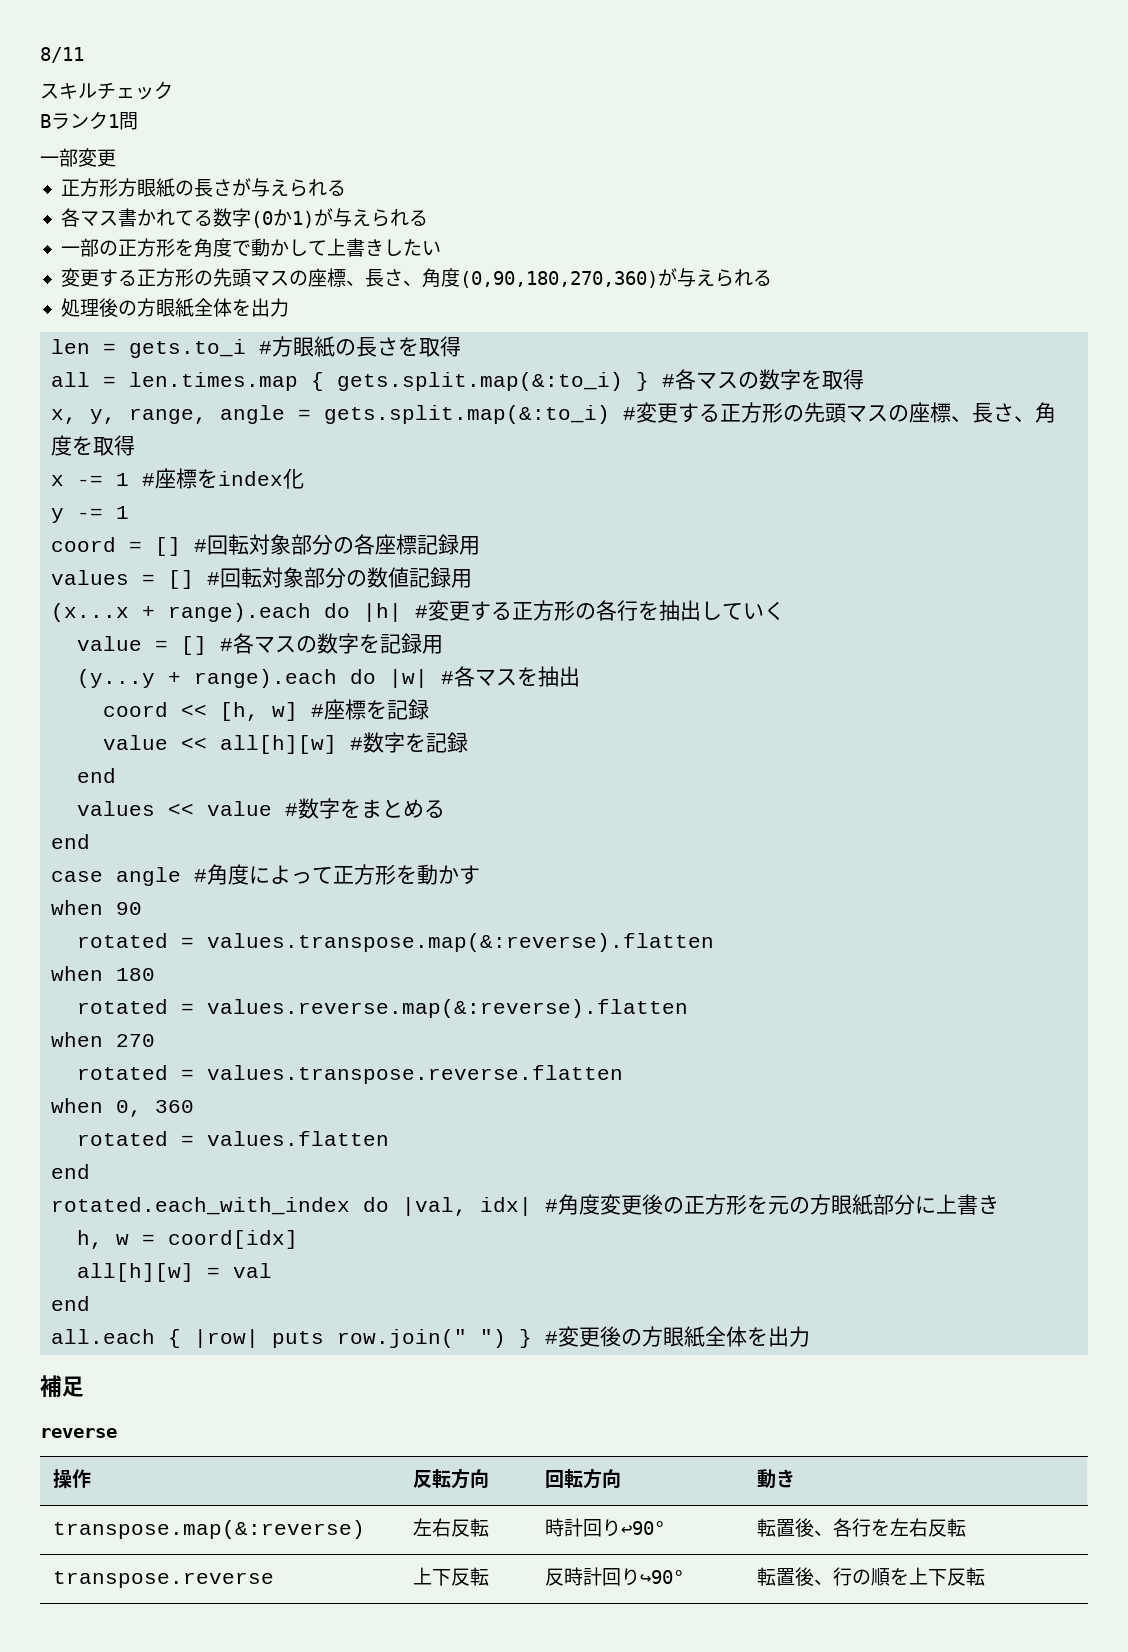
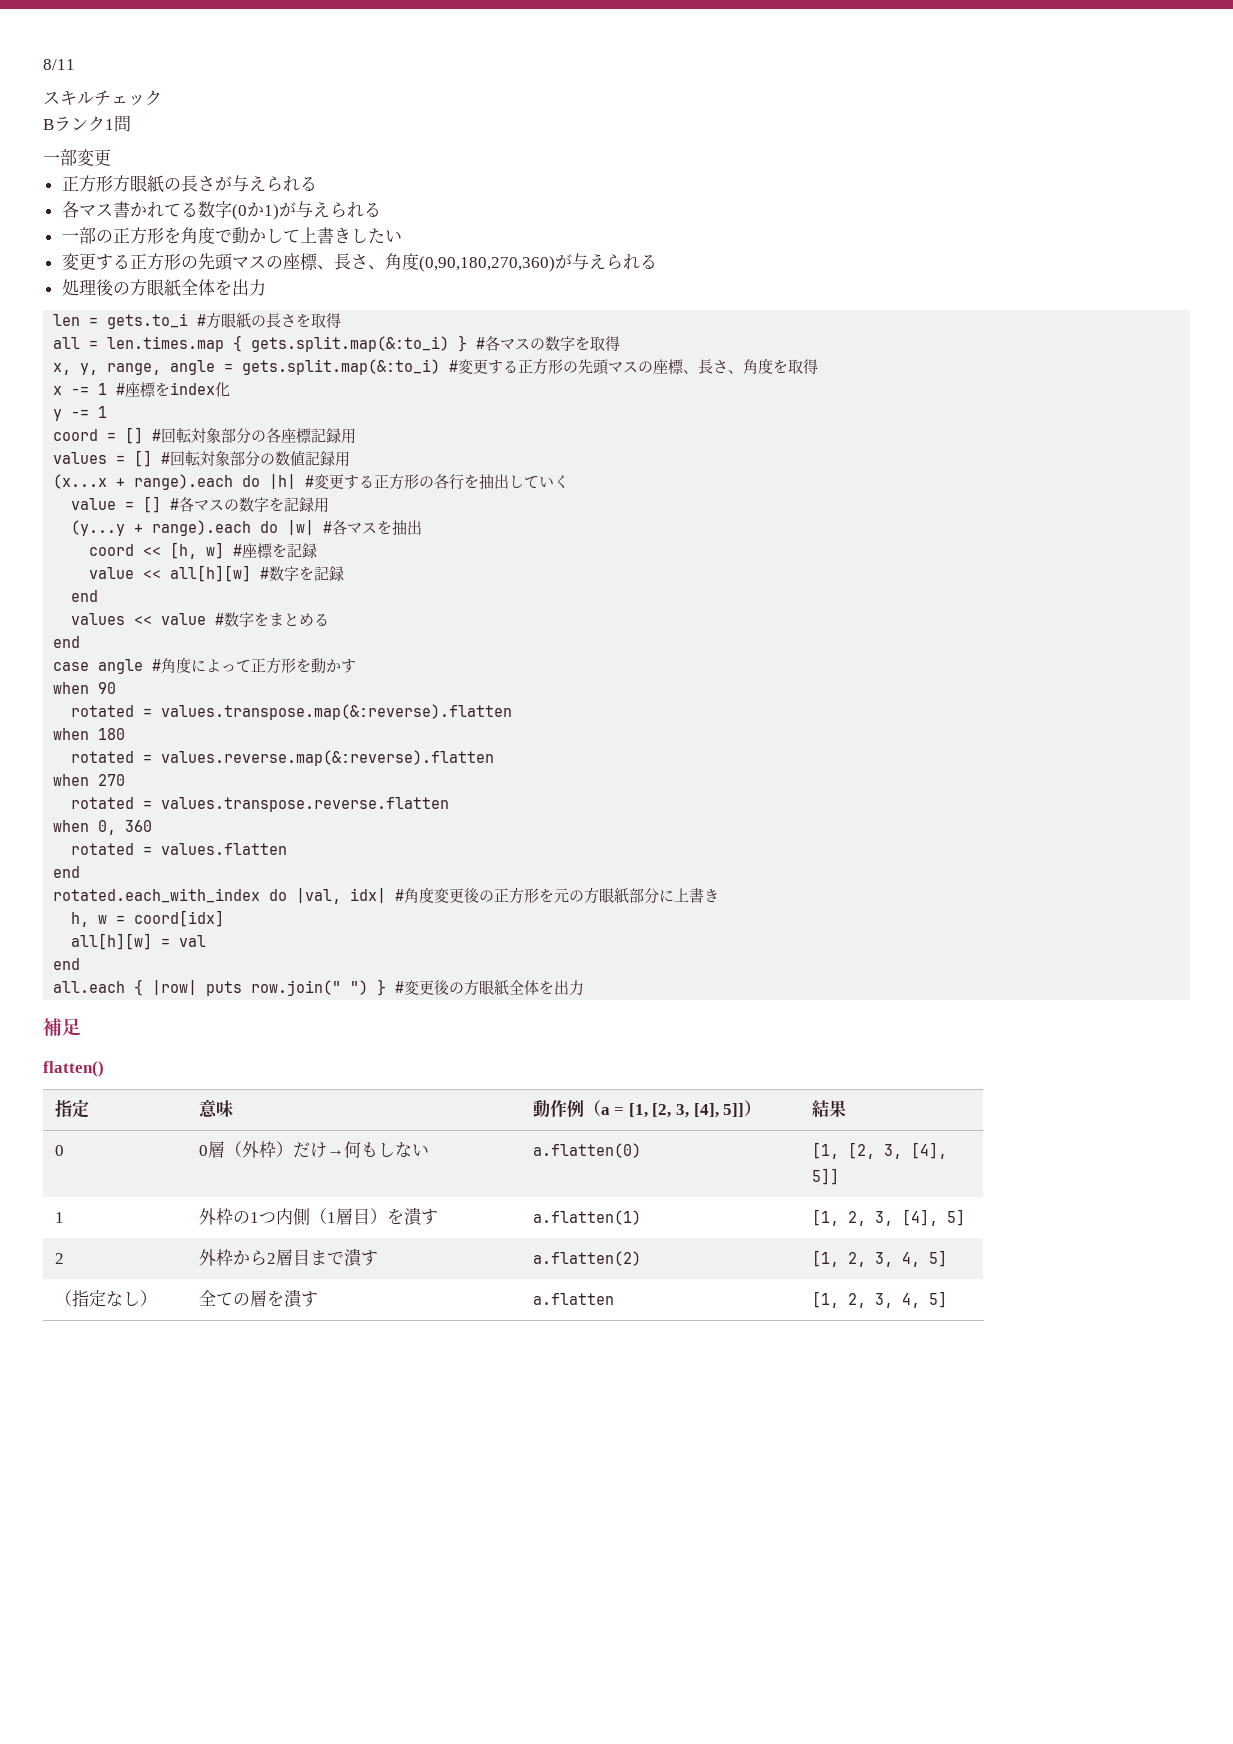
- reverse
- 操作 | 反転方向 | 回転方向 | 動き
- transpose.map(&:reverse) | 左右反転 | 時計回り↩90° | 転置後、各行を左右反転
- transpose.reverse | 上下反転 | 反時計回り↪90° | 転置後、行の順を上下反転
+ flatten()
+ 指定 | 意味 | 動作例（a = [1, [2, 3, [4], 5]]） | 結果
+ 0 | 0層（外枠）だけ→何もしない | a.flatten(0) | [1, [2, 3, [4], 5]]
+ 1 | 外枠の1つ内側（1層目）を潰す | a.flatten(1) | [1, 2, 3, [4], 5]
+ 2 | 外枠から2層目まで潰す | a.flatten(2) | [1, 2, 3, 4, 5]
+ （指定なし） | 全ての層を潰す | a.flatten | [1, 2, 3, 4, 5]

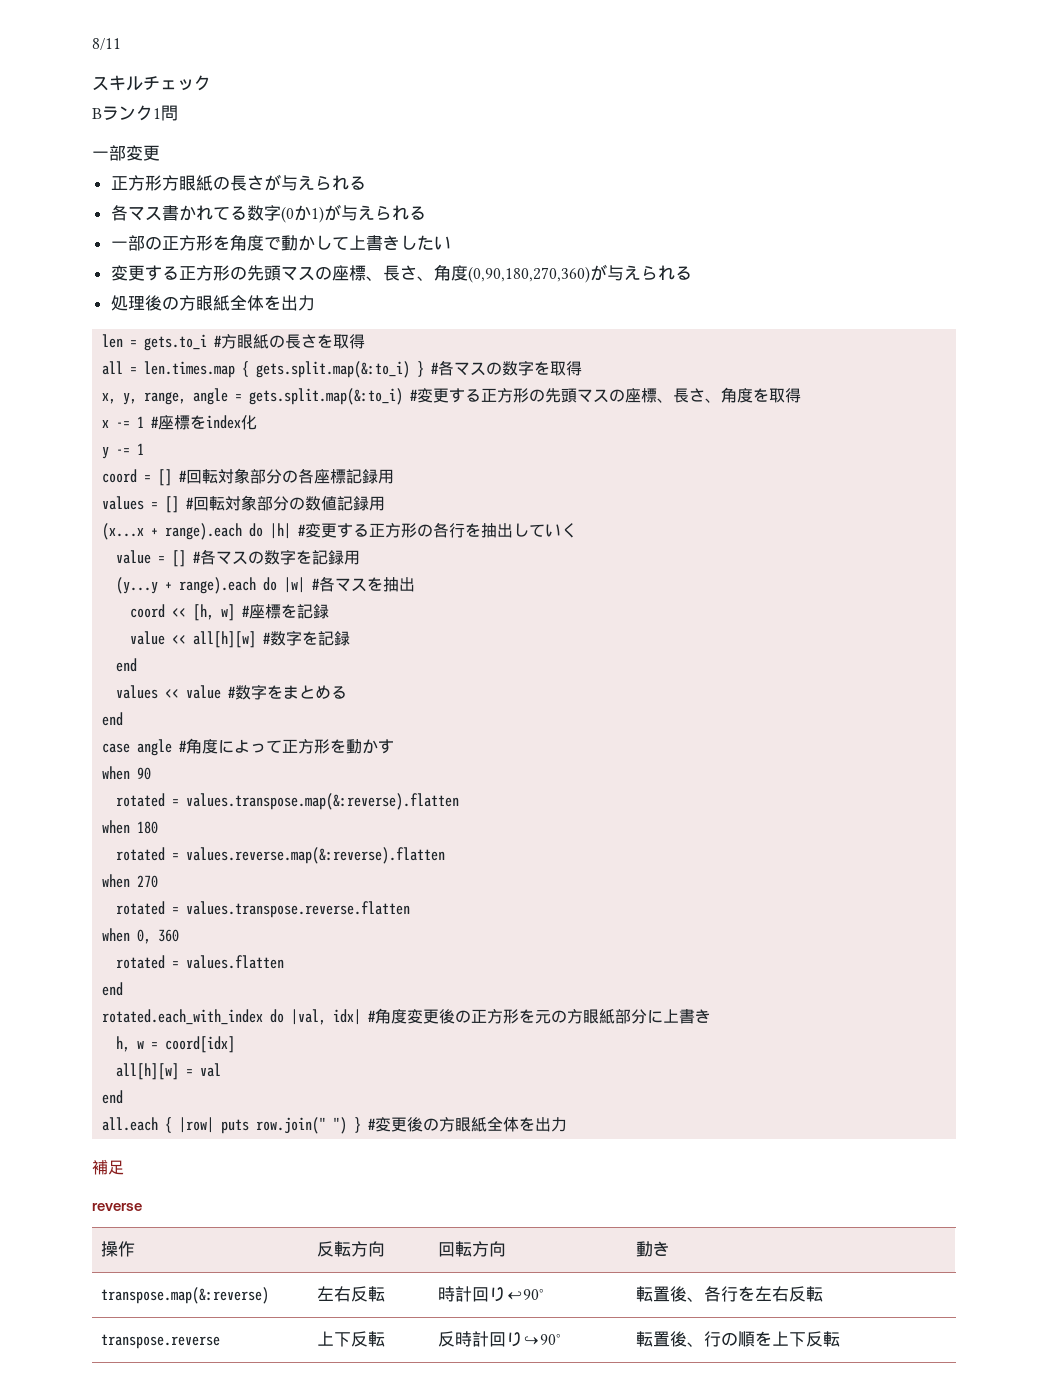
- flatten()
- 指定 | 意味 | 動作例（a = [1, [2, 3, [4], 5]]） | 結果
- 0 | 0層（外枠）だけ→何もしない | a.flatten(0) | [1, [2, 3, [4], 5]]
- 1 | 外枠の1つ内側（1層目）を潰す | a.flatten(1) | [1, 2, 3, [4], 5]
- 2 | 外枠から2層目まで潰す | a.flatten(2) | [1, 2, 3, 4, 5]
- （指定なし） | 全ての層を潰す | a.flatten | [1, 2, 3, 4, 5]
+ reverse
+ 操作 | 反転方向 | 回転方向 | 動き
+ transpose.map(&:reverse) | 左右反転 | 時計回り↩90° | 転置後、各行を左右反転
+ transpose.reverse | 上下反転 | 反時計回り↪90° | 転置後、行の順を上下反転

